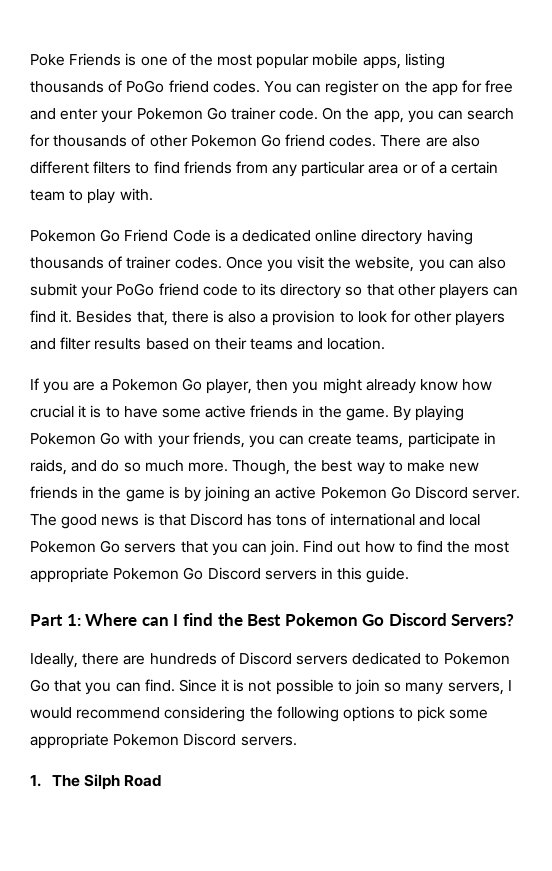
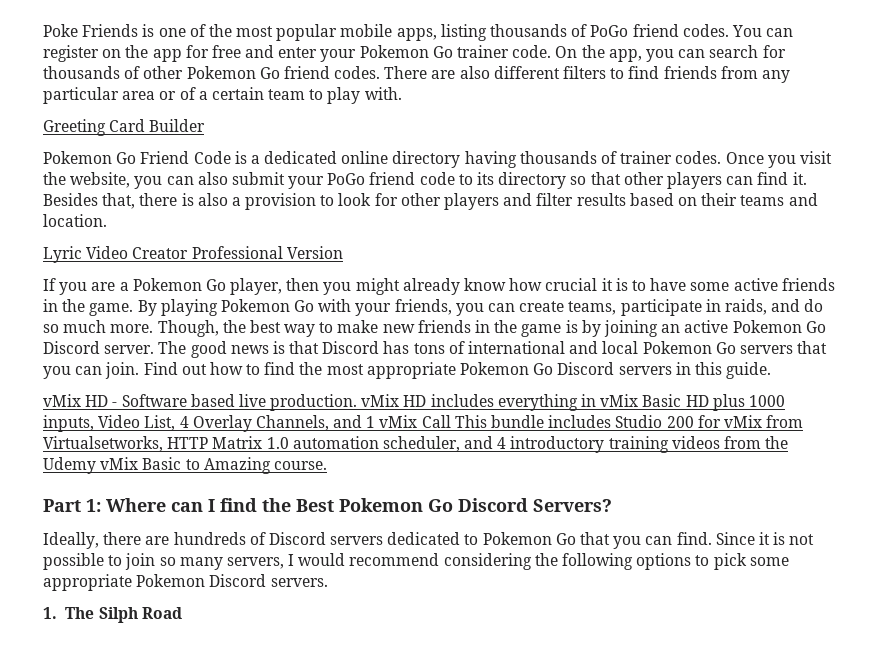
+ Greeting Card Builder
+ Lyric Video Creator Professional Version
+ vMix HD - Software based live production. vMix HD includes everything in vMix Basic HD plus 1000 inputs, Video List, 4 Overlay Channels, and 1 vMix Call This bundle includes Studio 200 for vMix from Virtualsetworks, HTTP Matrix 1.0 automation scheduler, and 4 introductory training videos from the Udemy vMix Basic to Amazing course.

